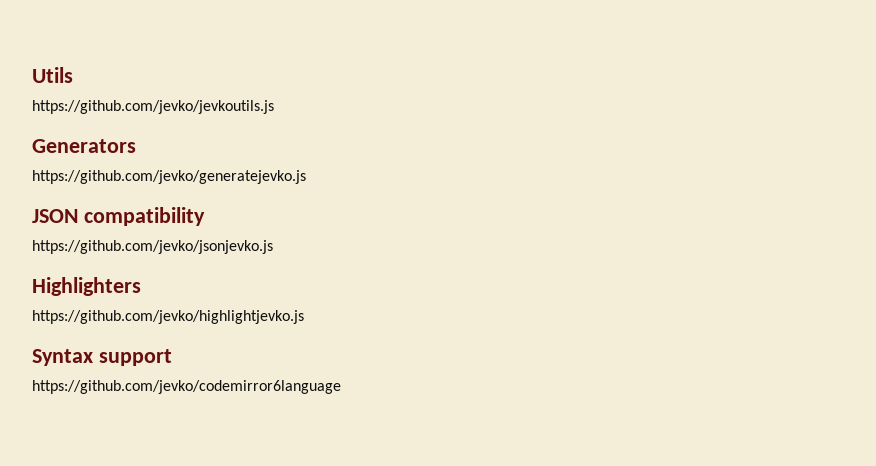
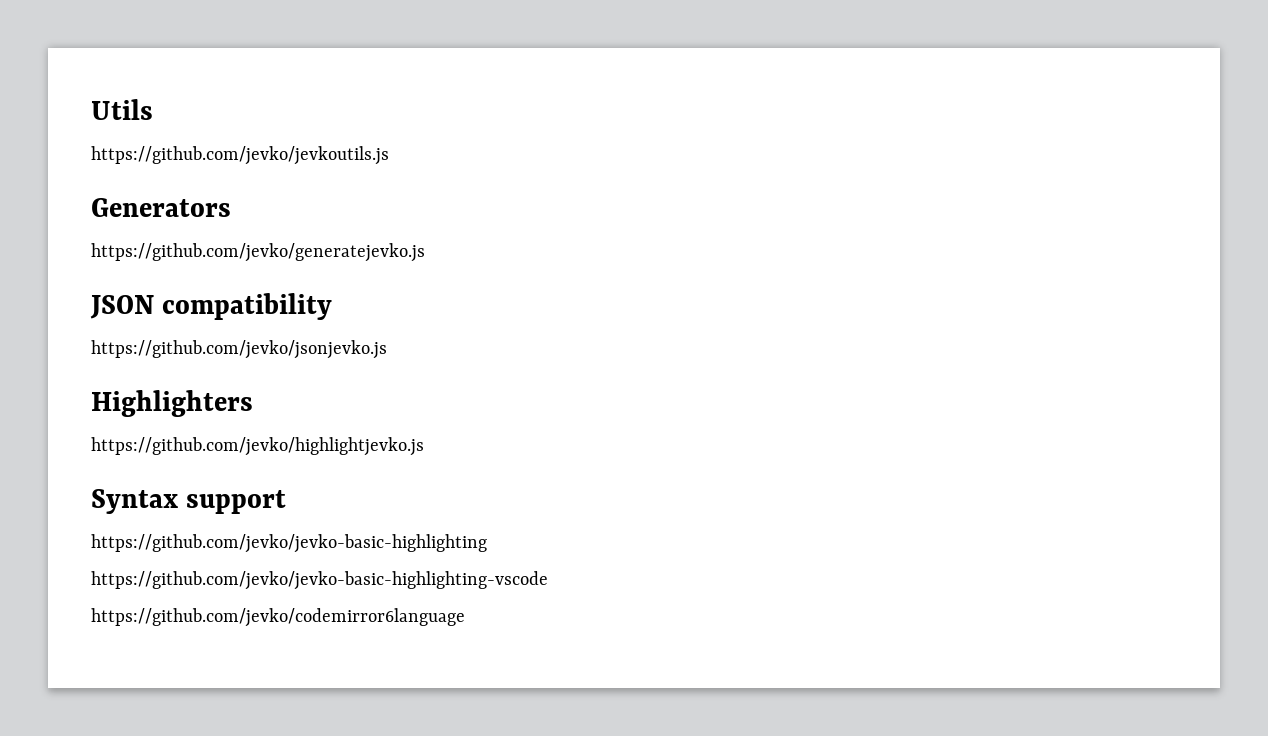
+ https://github.com/jevko/jevko-basic-highlighting
+ https://github.com/jevko/jevko-basic-highlighting-vscode

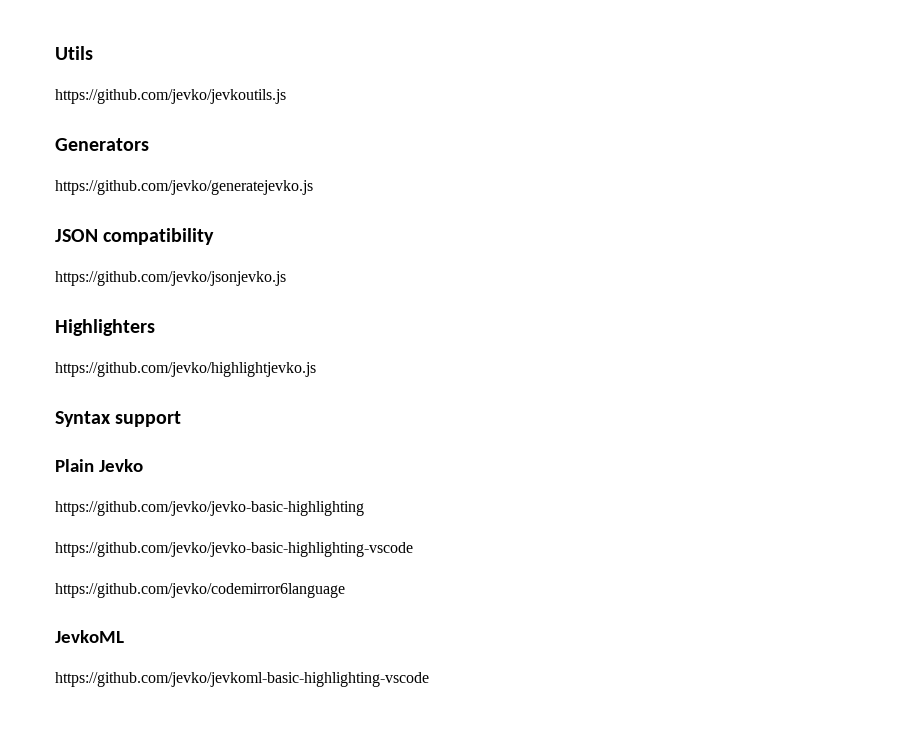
+ Plain Jevko
+ JevkoML
+ https://github.com/jevko/jevkoml-basic-highlighting-vscode

